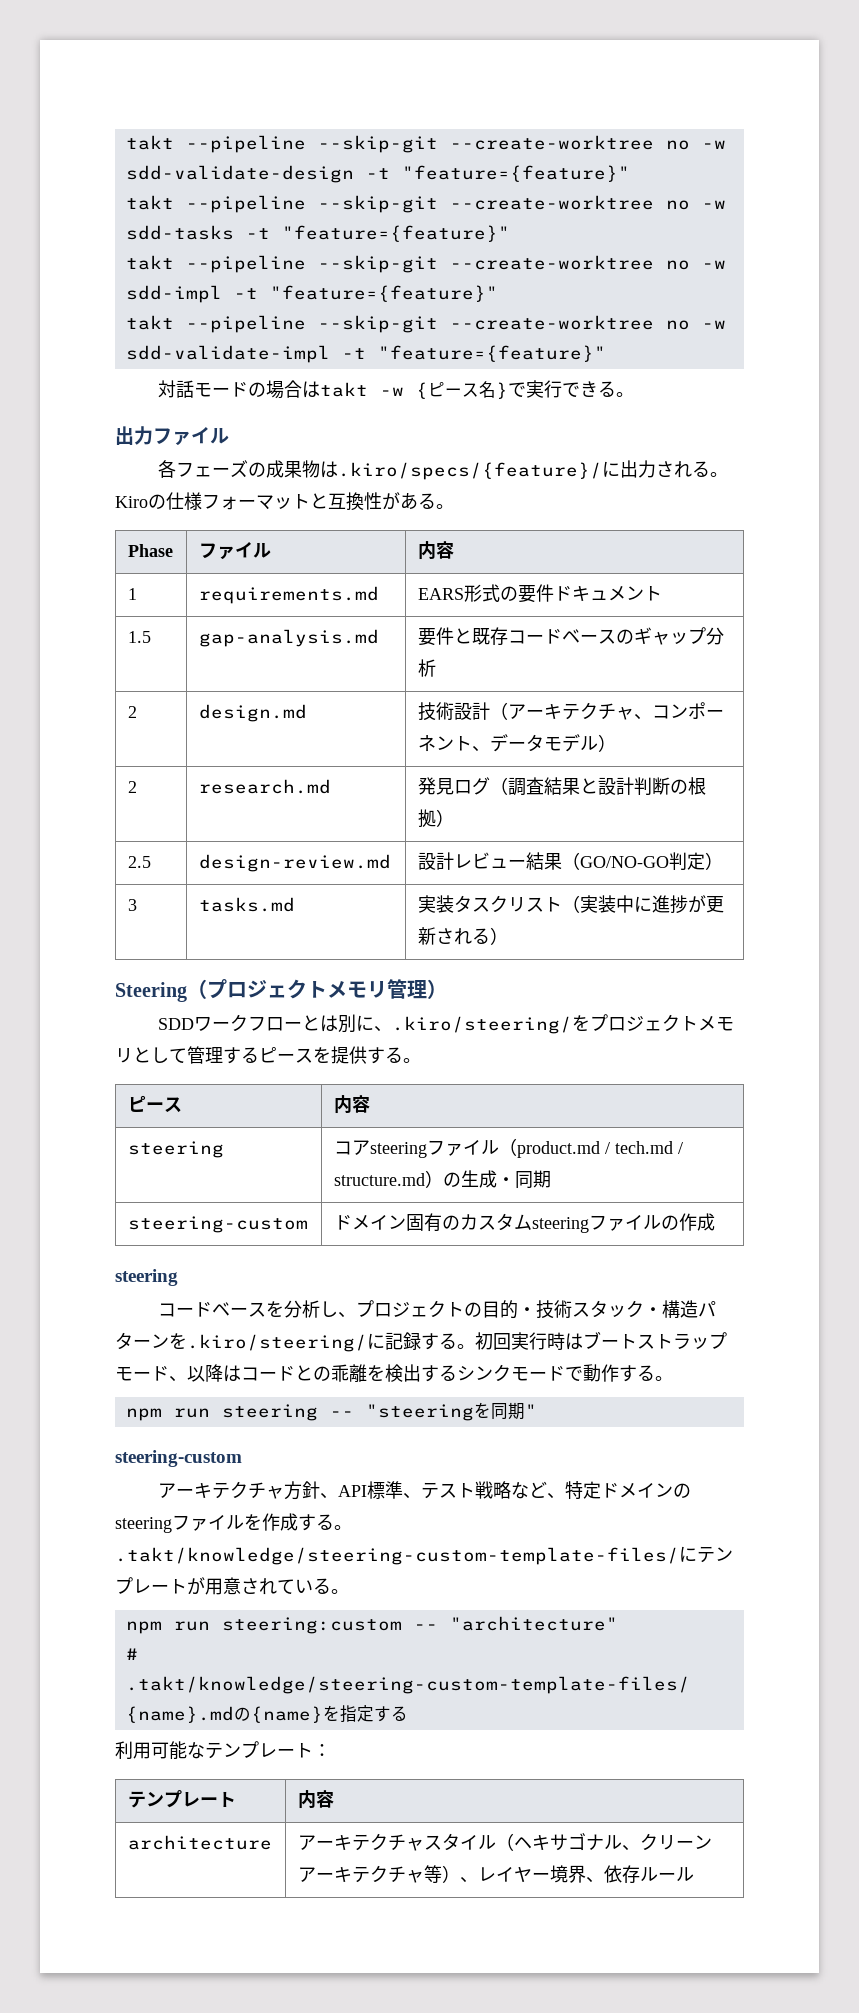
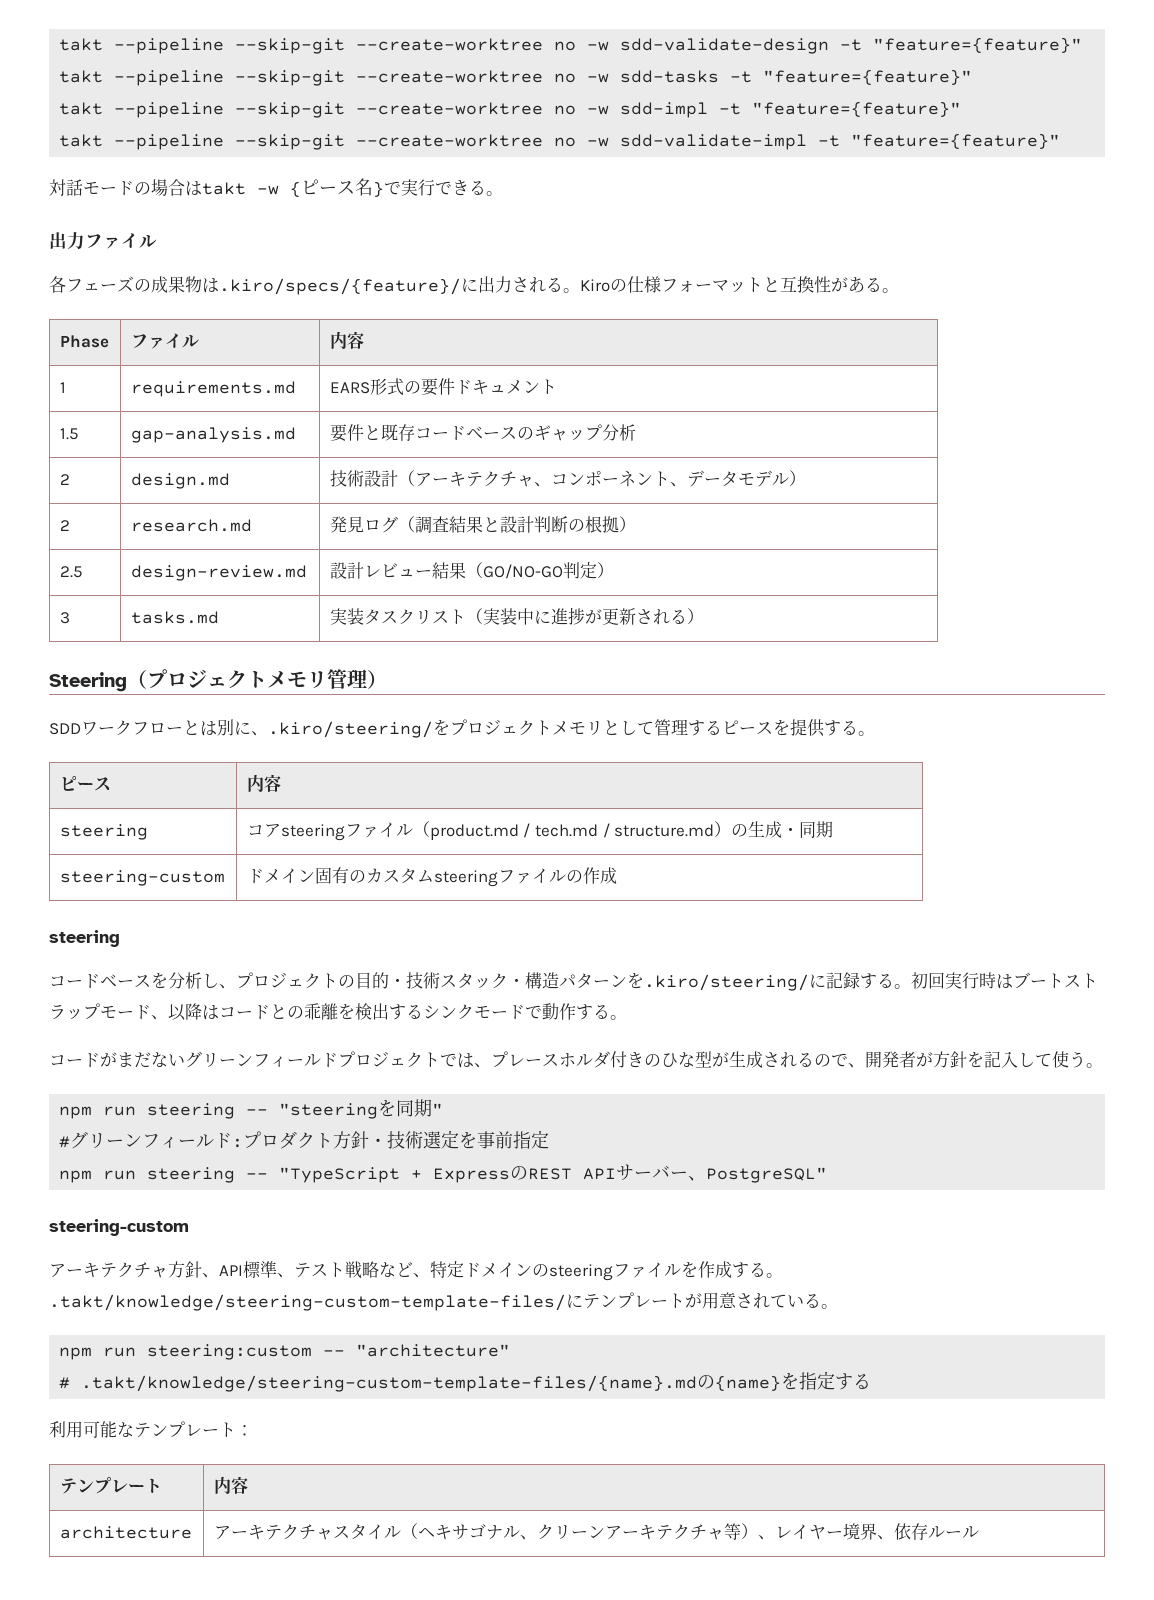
+ コードがまだないグリーンフィールドプロジェクトでは、プレースホルダ付きのひな型が生成されるので、開発者が方針を記入して使う。
+ #グリーンフィールド:プロダクト方針・技術選定を事前指定
+ npm run steering -- "TypeScript + ExpressのREST APIサーバー、PostgreSQL"

